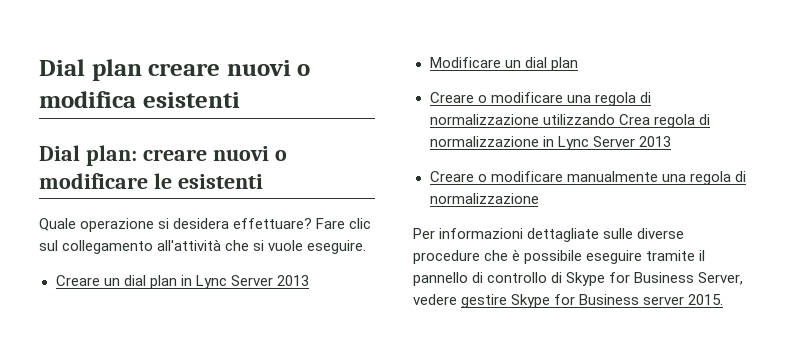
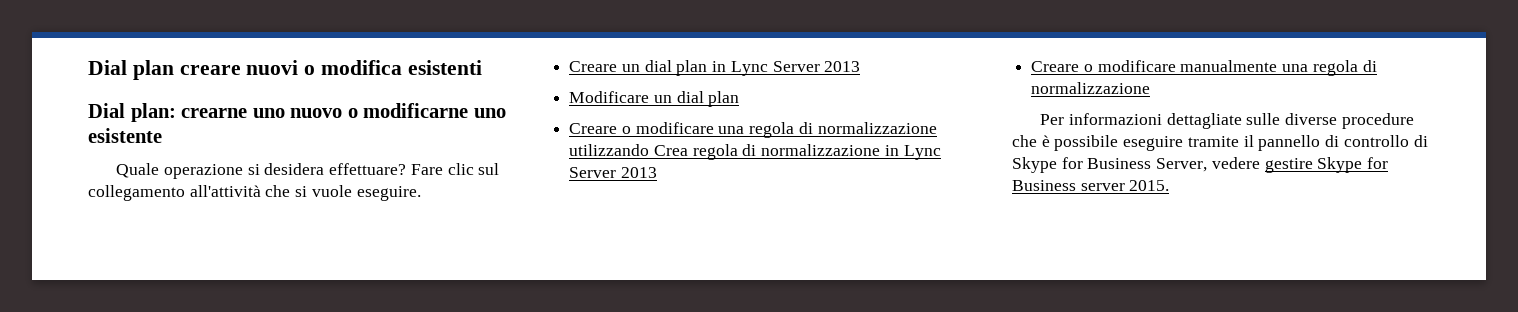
- Dial plan: creare nuovi o modificare le esistenti
+ Dial plan: crearne uno nuovo o modificarne uno esistente

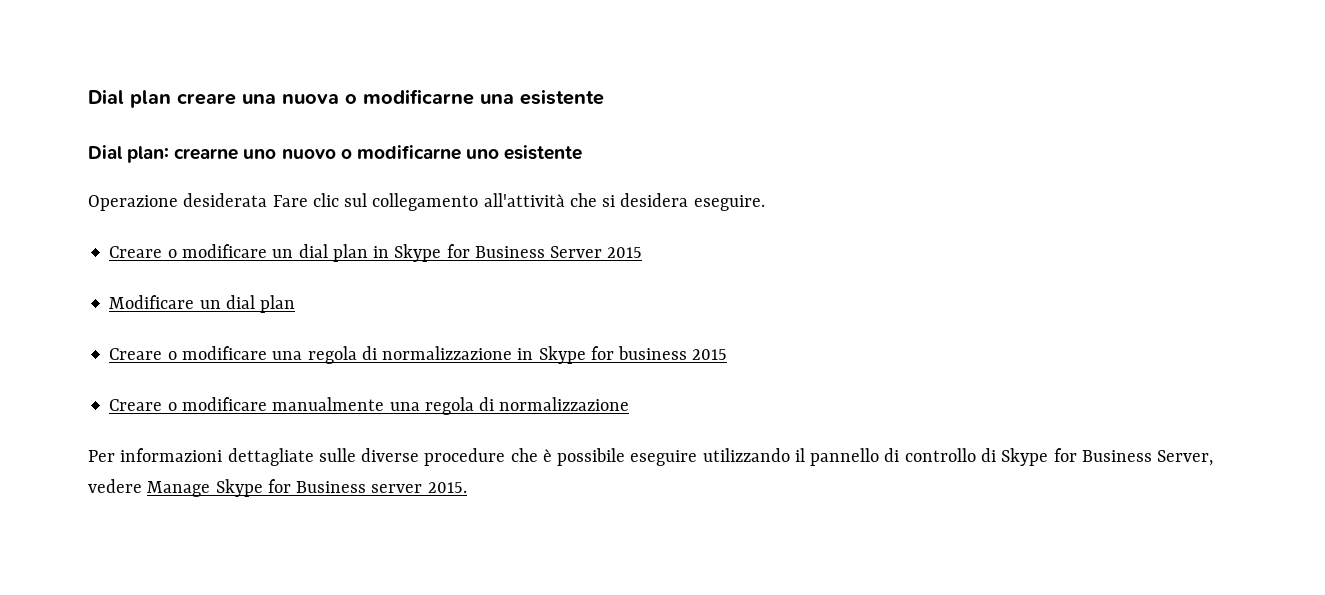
- Dial plan creare nuovi o modifica esistenti
+ Dial plan creare una nuova o modificarne una esistente
- Quale operazione si desidera effettuare? Fare clic sul collegamento all'attività che si vuole eseguire.
+ Operazione desiderata Fare clic sul collegamento all'attività che si desidera eseguire.
- Creare un dial plan in Lync Server 2013
+ Creare o modificare un dial plan in Skype for Business Server 2015
- Creare o modificare una regola di normalizzazione utilizzando Crea regola di normalizzazione in Lync Server 2013
+ Creare o modificare una regola di normalizzazione in Skype for business 2015
- Per informazioni dettagliate sulle diverse procedure che è possibile eseguire tramite il pannello di controllo di Skype for Business Server, vedere gestire Skype for Business server 2015.
+ Per informazioni dettagliate sulle diverse procedure che è possibile eseguire utilizzando il pannello di controllo di Skype for Business Server, vedere Manage Skype for Business server 2015.

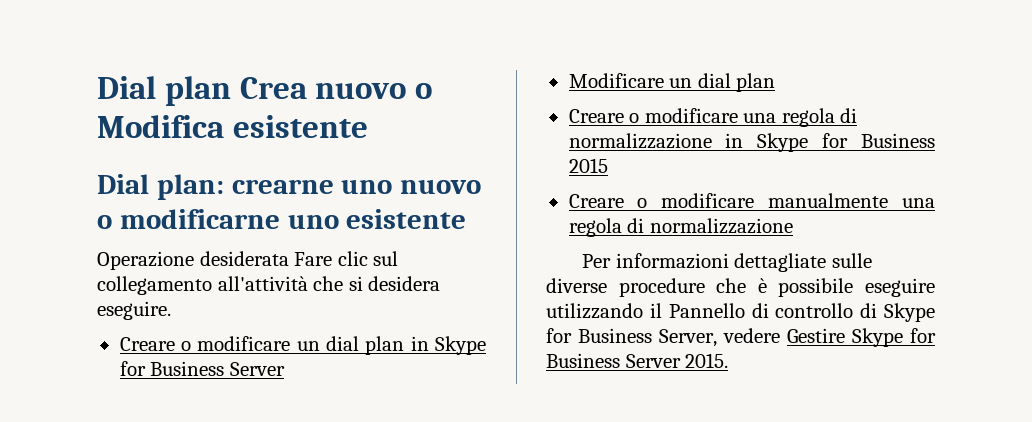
- Dial plan creare una nuova o modificarne una esistente
+ Dial plan Crea nuovo o Modifica esistente
- Creare o modificare un dial plan in Skype for Business Server 2015
+ Creare o modificare un dial plan in Skype for Business Server
- Creare o modificare una regola di normalizzazione in Skype for business 2015
+ Creare o modificare una regola di normalizzazione in Skype for Business 2015
- Per informazioni dettagliate sulle diverse procedure che è possibile eseguire utilizzando il pannello di controllo di Skype for Business Server, vedere Manage Skype for Business server 2015.
+ Per informazioni dettagliate sulle diverse procedure che è possibile eseguire utilizzando il Pannello di controllo di Skype for Business Server, vedere Gestire Skype for Business Server 2015.

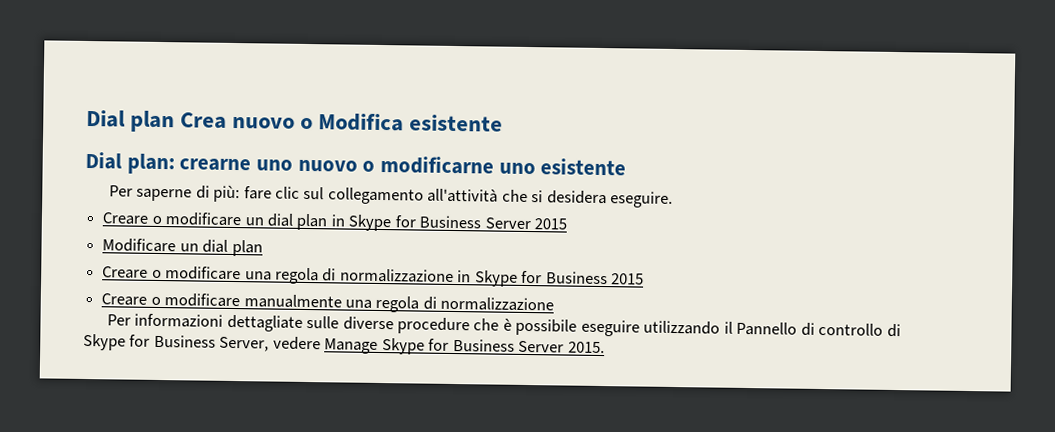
- Operazione desiderata Fare clic sul collegamento all'attività che si desidera eseguire.
+ Per saperne di più: fare clic sul collegamento all'attività che si desidera eseguire.
- Creare o modificare un dial plan in Skype for Business Server
+ Creare o modificare un dial plan in Skype for Business Server 2015
- Per informazioni dettagliate sulle diverse procedure che è possibile eseguire utilizzando il Pannello di controllo di Skype for Business Server, vedere Gestire Skype for Business Server 2015.
+ Per informazioni dettagliate sulle diverse procedure che è possibile eseguire utilizzando il Pannello di controllo di Skype for Business Server, vedere Manage Skype for Business Server 2015.

